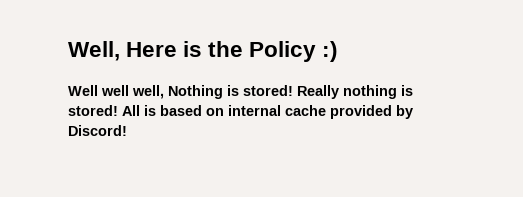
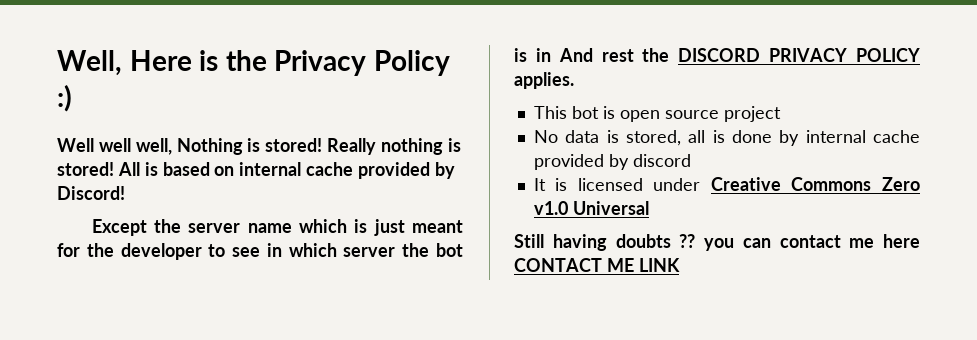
- Well, Here is the Policy :)
+ Well, Here is the Privacy Policy :)
+ Except the server name which is just meant for the developer to see in which server the bot is in And rest the DISCORD PRIVACY POLICY applies.
+ This bot is open source project
+ No data is stored, all is done by internal cache provided by discord
+ It is licensed under Creative Commons Zero v1.0 Universal
+ Still having doubts ?? you can contact me here CONTACT ME LINK

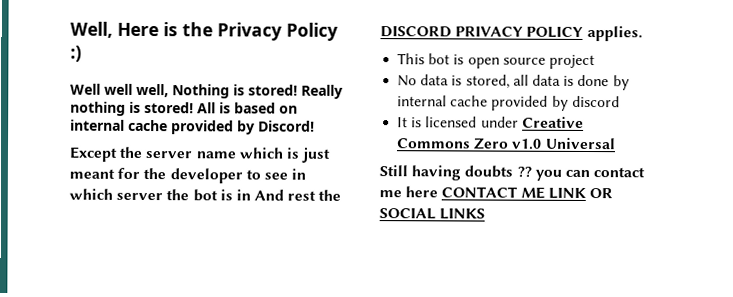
- No data is stored, all is done by internal cache provided by discord
+ No data is stored, all data is done by internal cache provided by discord
- Still having doubts ?? you can contact me here CONTACT ME LINK
+ Still having doubts ?? you can contact me here CONTACT ME LINK OR SOCIAL LINKS

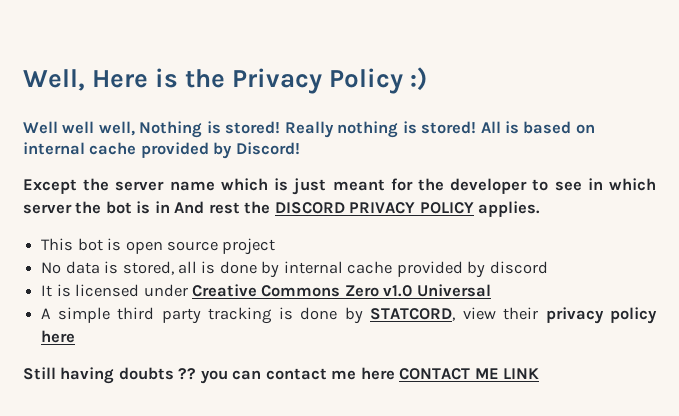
- No data is stored, all data is done by internal cache provided by discord
+ No data is stored, all is done by internal cache provided by discord
+ A simple third party tracking is done by STATCORD, view their privacy policy here
- Still having doubts ?? you can contact me here CONTACT ME LINK OR SOCIAL LINKS
+ Still having doubts ?? you can contact me here CONTACT ME LINK

